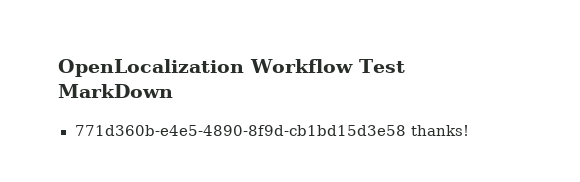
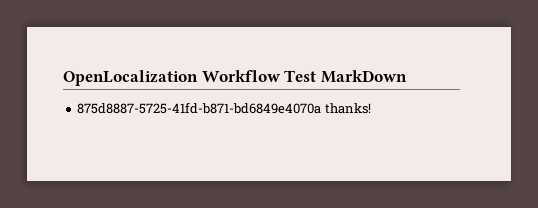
- 771d360b-e4e5-4890-8f9d-cb1bd15d3e58 thanks!
+ 875d8887-5725-41fd-b871-bd6849e4070a thanks!

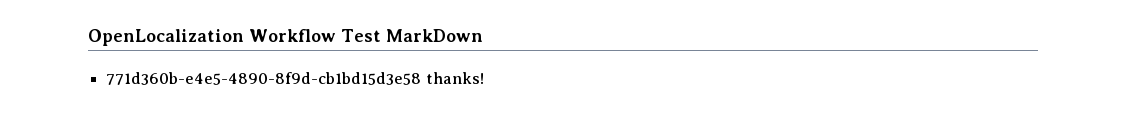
- 875d8887-5725-41fd-b871-bd6849e4070a thanks!
+ 771d360b-e4e5-4890-8f9d-cb1bd15d3e58 thanks!

